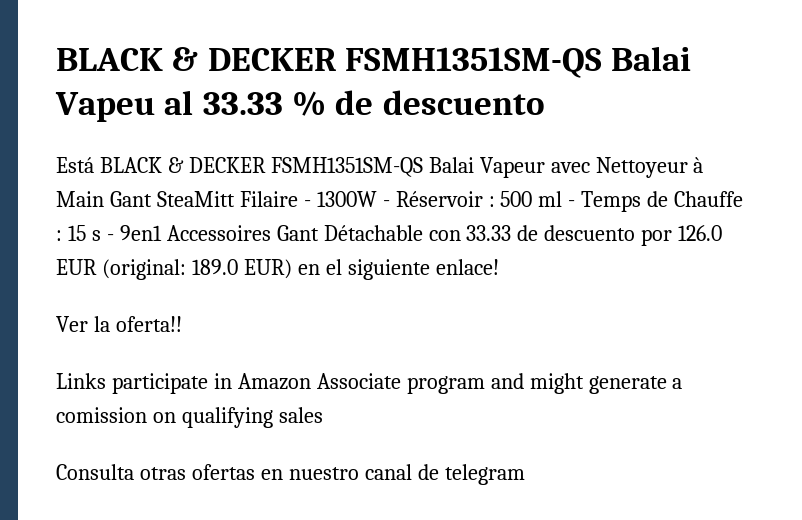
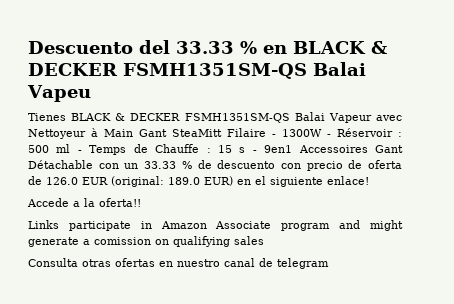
- BLACK & DECKER FSMH1351SM-QS Balai Vapeu al 33.33 % de descuento
- Está BLACK & DECKER FSMH1351SM-QS Balai Vapeur avec Nettoyeur à Main Gant SteaMitt Filaire - 1300W - Réservoir : 500 ml - Temps de Chauffe : 15 s - 9en1 Accessoires Gant Détachable con 33.33 de descuento por 126.0 EUR (original: 189.0 EUR) en el siguiente enlace!
+ Descuento del 33.33 % en BLACK & DECKER FSMH1351SM-QS Balai Vapeu
+ Tienes BLACK & DECKER FSMH1351SM-QS Balai Vapeur avec Nettoyeur à Main Gant SteaMitt Filaire - 1300W - Réservoir : 500 ml - Temps de Chauffe : 15 s - 9en1 Accessoires Gant Détachable con un 33.33 % de descuento con precio de oferta de 126.0 EUR (original: 189.0 EUR) en el siguiente enlace!
- Ver la oferta!!
+ Accede a la oferta!!

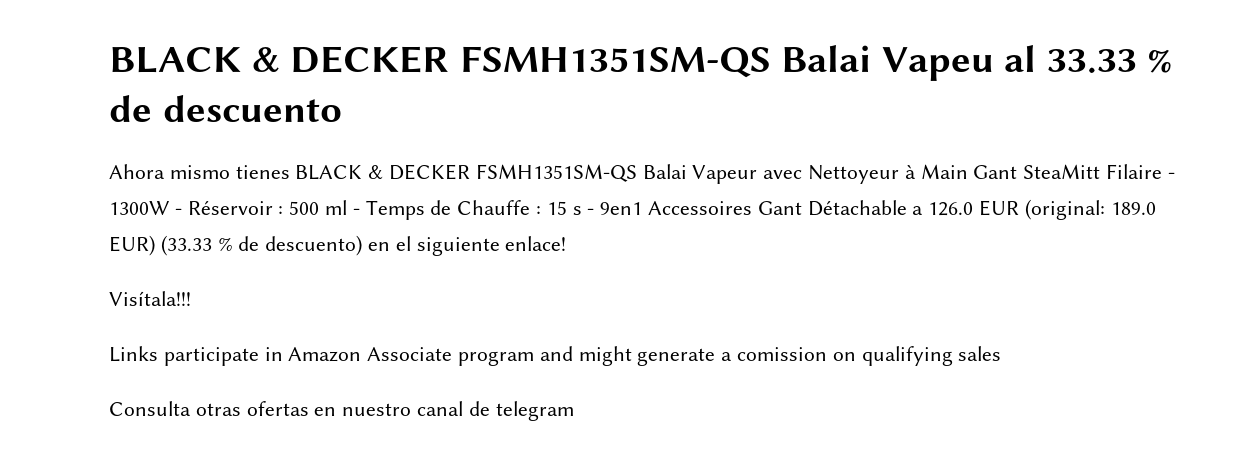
- Descuento del 33.33 % en BLACK & DECKER FSMH1351SM-QS Balai Vapeu
- Tienes BLACK & DECKER FSMH1351SM-QS Balai Vapeur avec Nettoyeur à Main Gant SteaMitt Filaire - 1300W - Réservoir : 500 ml - Temps de Chauffe : 15 s - 9en1 Accessoires Gant Détachable con un 33.33 % de descuento con precio de oferta de 126.0 EUR (original: 189.0 EUR) en el siguiente enlace!
+ BLACK & DECKER FSMH1351SM-QS Balai Vapeu al 33.33 % de descuento
+ Ahora mismo tienes BLACK & DECKER FSMH1351SM-QS Balai Vapeur avec Nettoyeur à Main Gant SteaMitt Filaire - 1300W - Réservoir : 500 ml - Temps de Chauffe : 15 s - 9en1 Accessoires Gant Détachable a 126.0 EUR (original: 189.0 EUR) (33.33 % de descuento) en el siguiente enlace!
- Accede a la oferta!!
+ Visítala!!!

